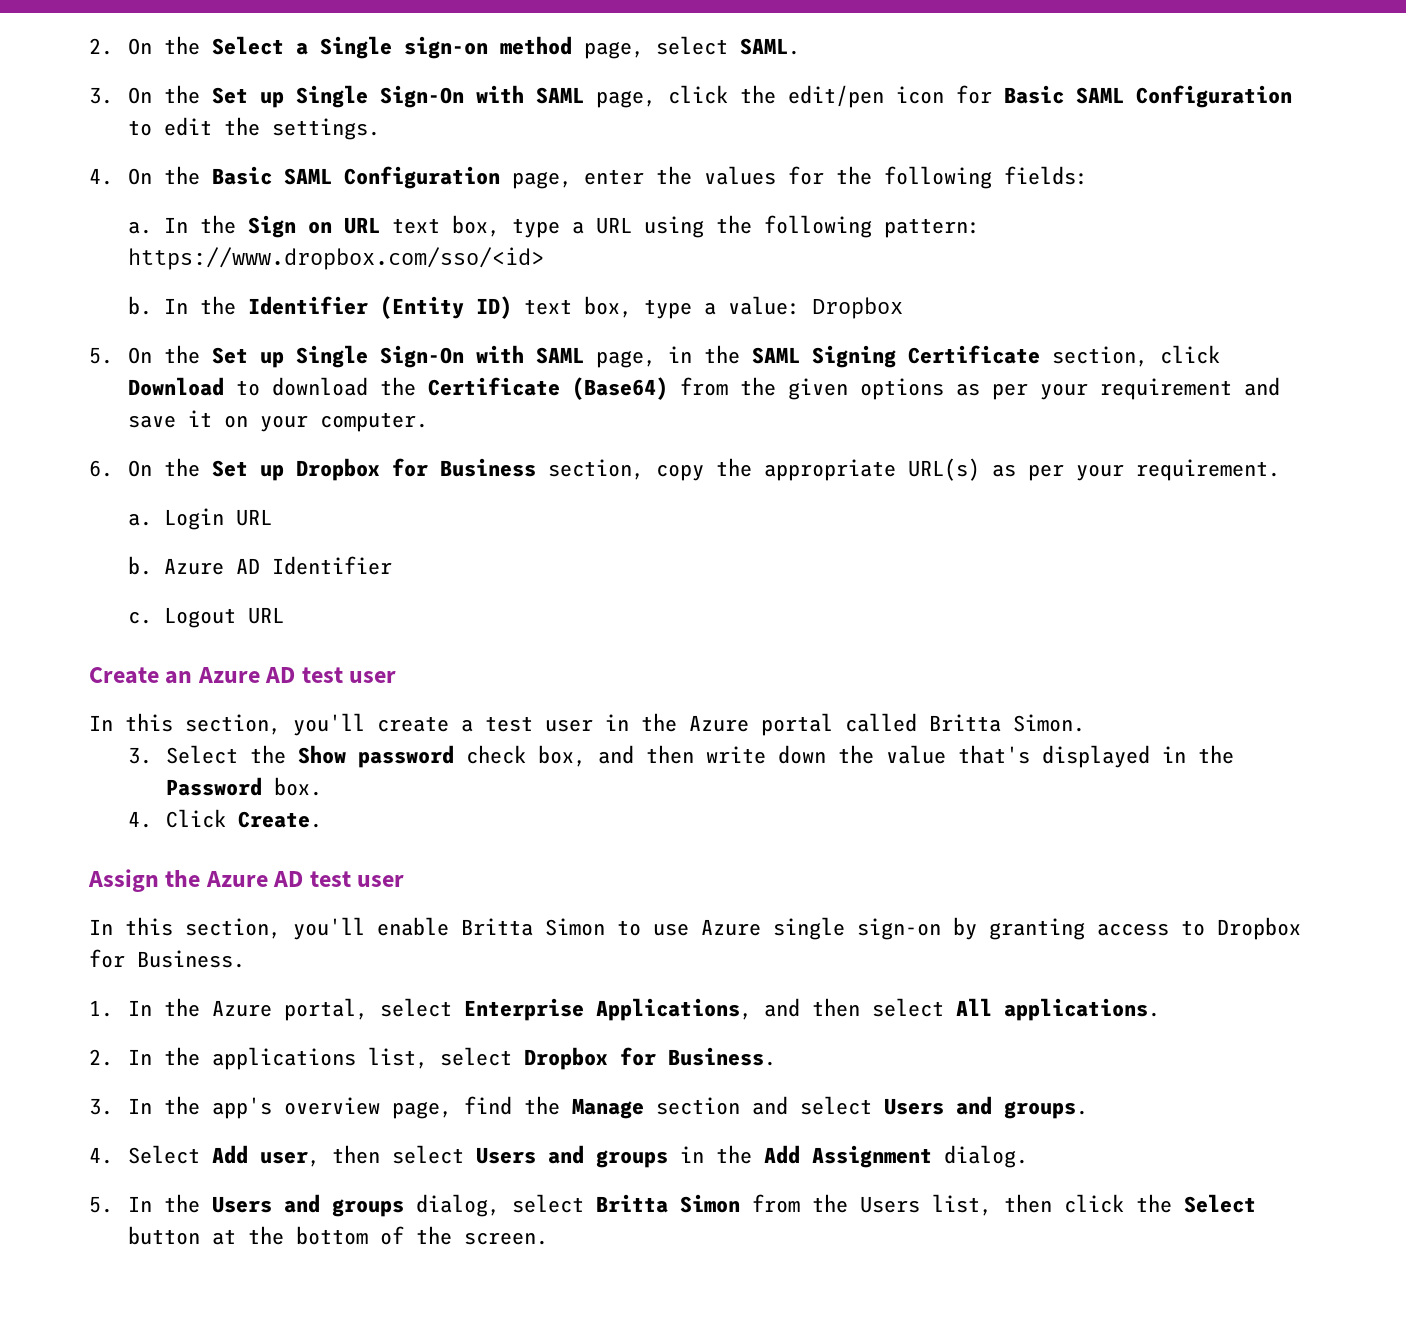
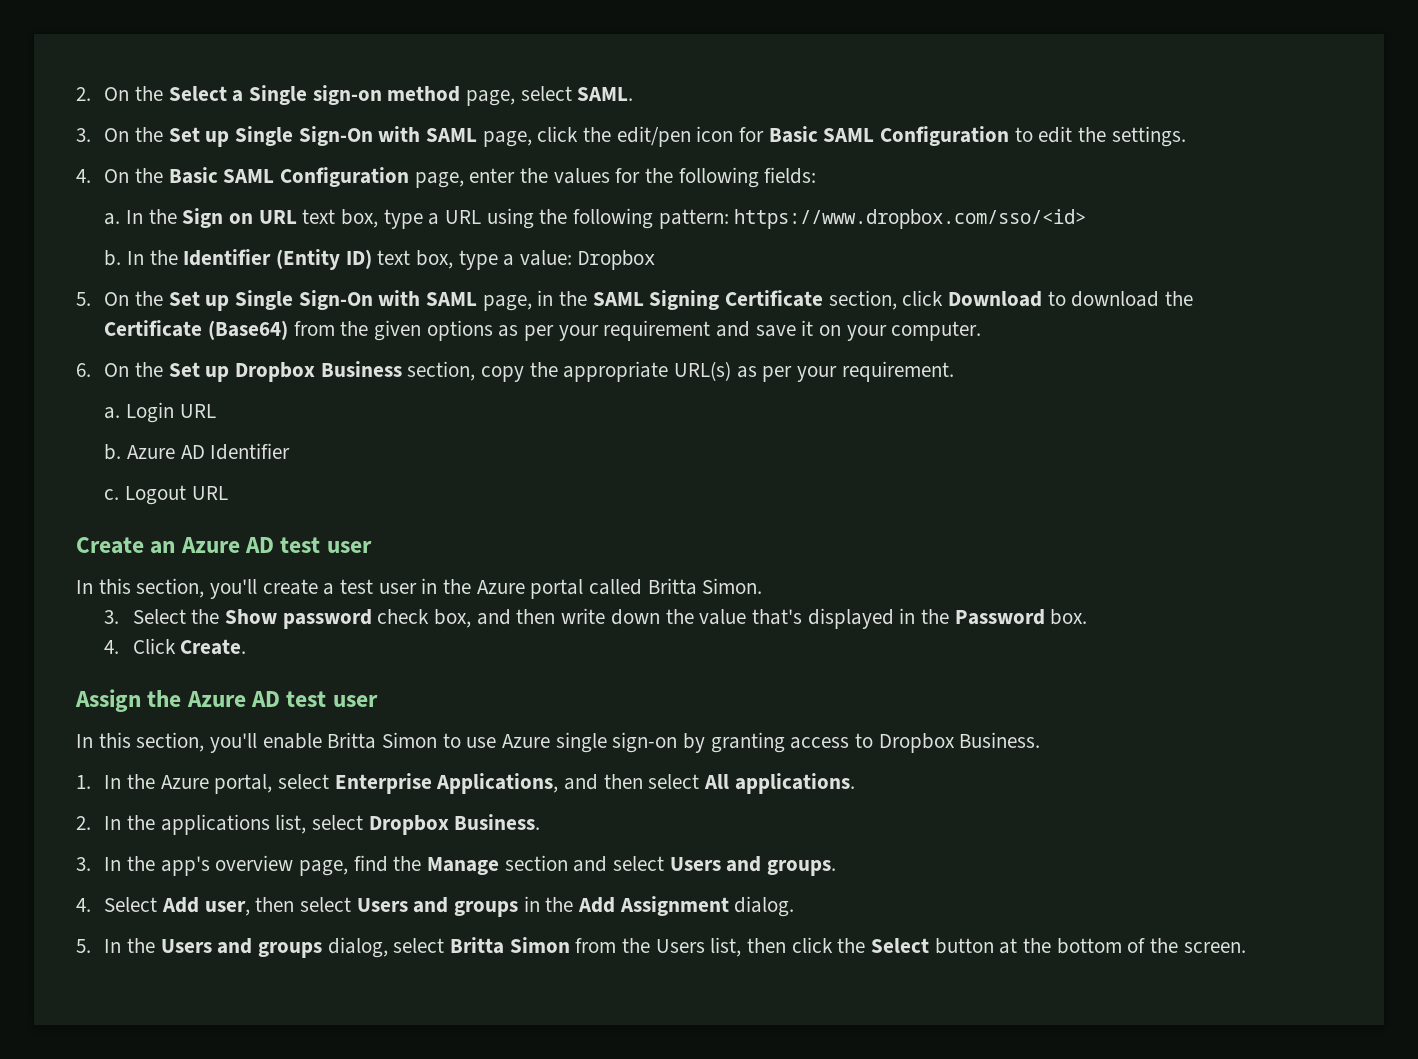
- 6. On the Set up Dropbox for Business section, copy the appropriate URL(s) as per your requirement.
+ 6. On the Set up Dropbox Business section, copy the appropriate URL(s) as per your requirement.
- In this section, you'll enable Britta Simon to use Azure single sign-on by granting access to Dropbox for Business.
+ In this section, you'll enable Britta Simon to use Azure single sign-on by granting access to Dropbox Business.
- 2. In the applications list, select Dropbox for Business.
+ 2. In the applications list, select Dropbox Business.

